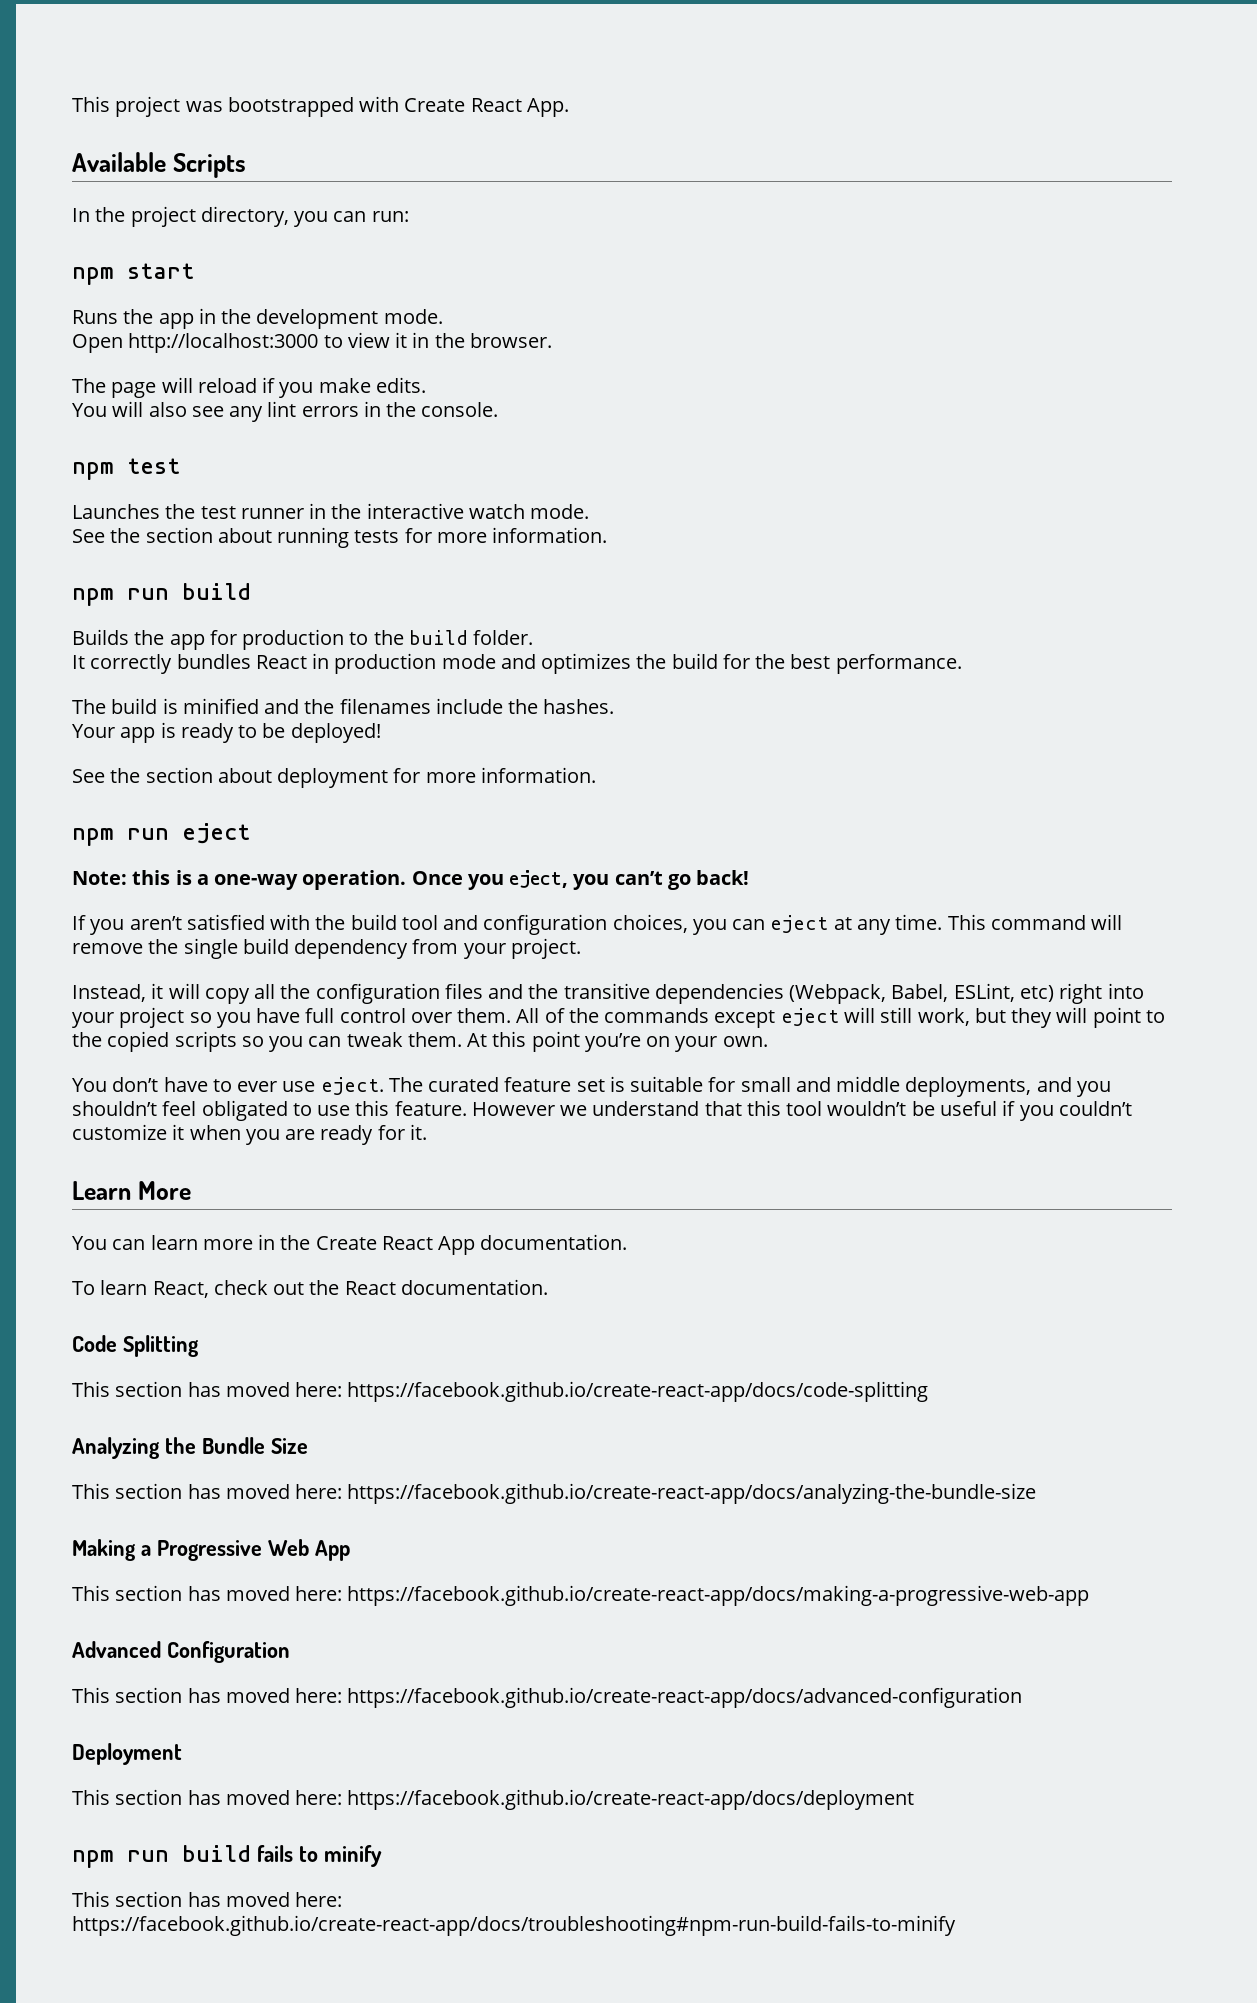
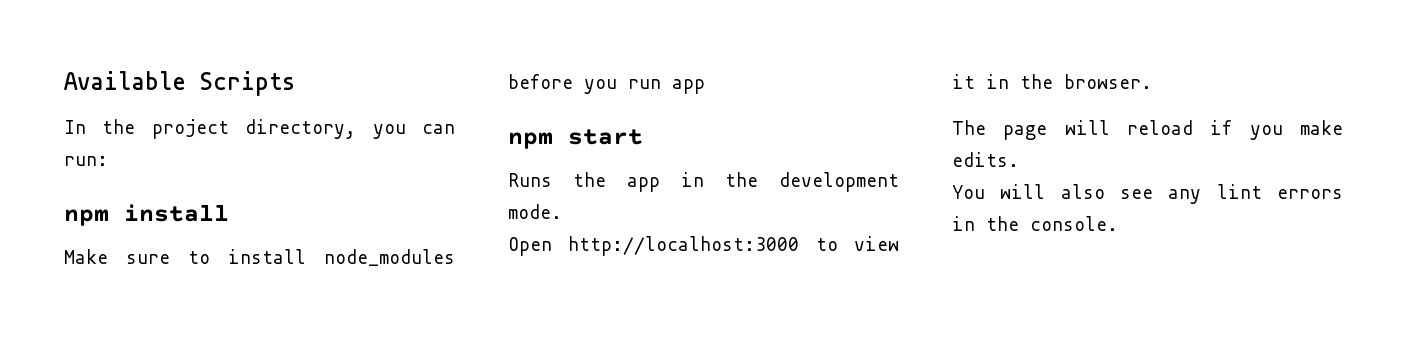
- This project was bootstrapped with Create React App.
+ npm install
+ Make sure to install node_modules before you run app
- npm test
- Launches the test runner in the interactive watch mode.
- See the section about running tests for more information.
- npm run build
- Builds the app for production to the build folder.
- It correctly bundles React in production mode and optimizes the build for the best performance.
- The build is minified and the filenames include the hashes.
- Your app is ready to be deployed!
- See the section about deployment for more information.
- npm run eject
- Note: this is a one-way operation. Once you eject, you can’t go back!
- If you aren’t satisfied with the build tool and configuration choices, you can eject at any time. This command will remove the single build dependency from your project.
- Instead, it will copy all the configuration files and the transitive dependencies (Webpack, Babel, ESLint, etc) right into your project so you have full control over them. All of the commands except eject will still work, but they will point to the copied scripts so you can tweak them. At this point you’re on your own.
- You don’t have to ever use eject. The curated feature set is suitable for small and middle deployments, and you shouldn’t feel obligated to use this feature. However we understand that this tool wouldn’t be useful if you couldn’t customize it when you are ready for it.
- Learn More
- You can learn more in the Create React App documentation.
- To learn React, check out the React documentation.
- Code Splitting
- This section has moved here: https://facebook.github.io/create-react-app/docs/code-splitting
- Analyzing the Bundle Size
- This section has moved here: https://facebook.github.io/create-react-app/docs/analyzing-the-bundle-size
- Making a Progressive Web App
- This section has moved here: https://facebook.github.io/create-react-app/docs/making-a-progressive-web-app
- Advanced Configuration
- This section has moved here: https://facebook.github.io/create-react-app/docs/advanced-configuration
- Deployment
- This section has moved here: https://facebook.github.io/create-react-app/docs/deployment
- npm run build fails to minify
- This section has moved here: https://facebook.github.io/create-react-app/docs/troubleshooting#npm-run-build-fails-to-minify

